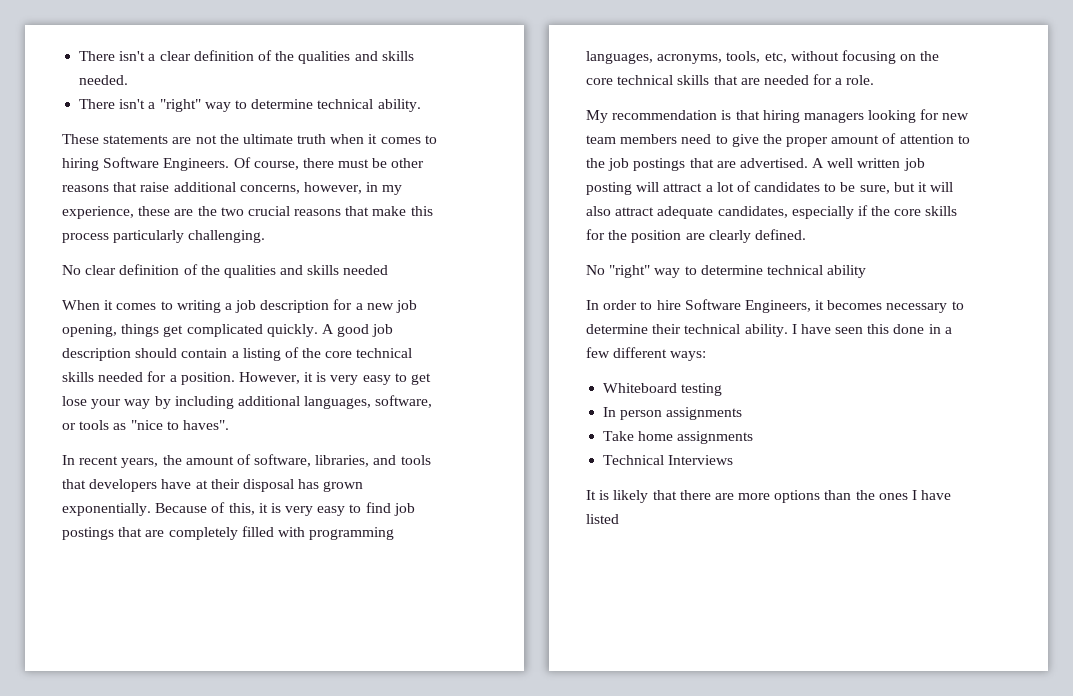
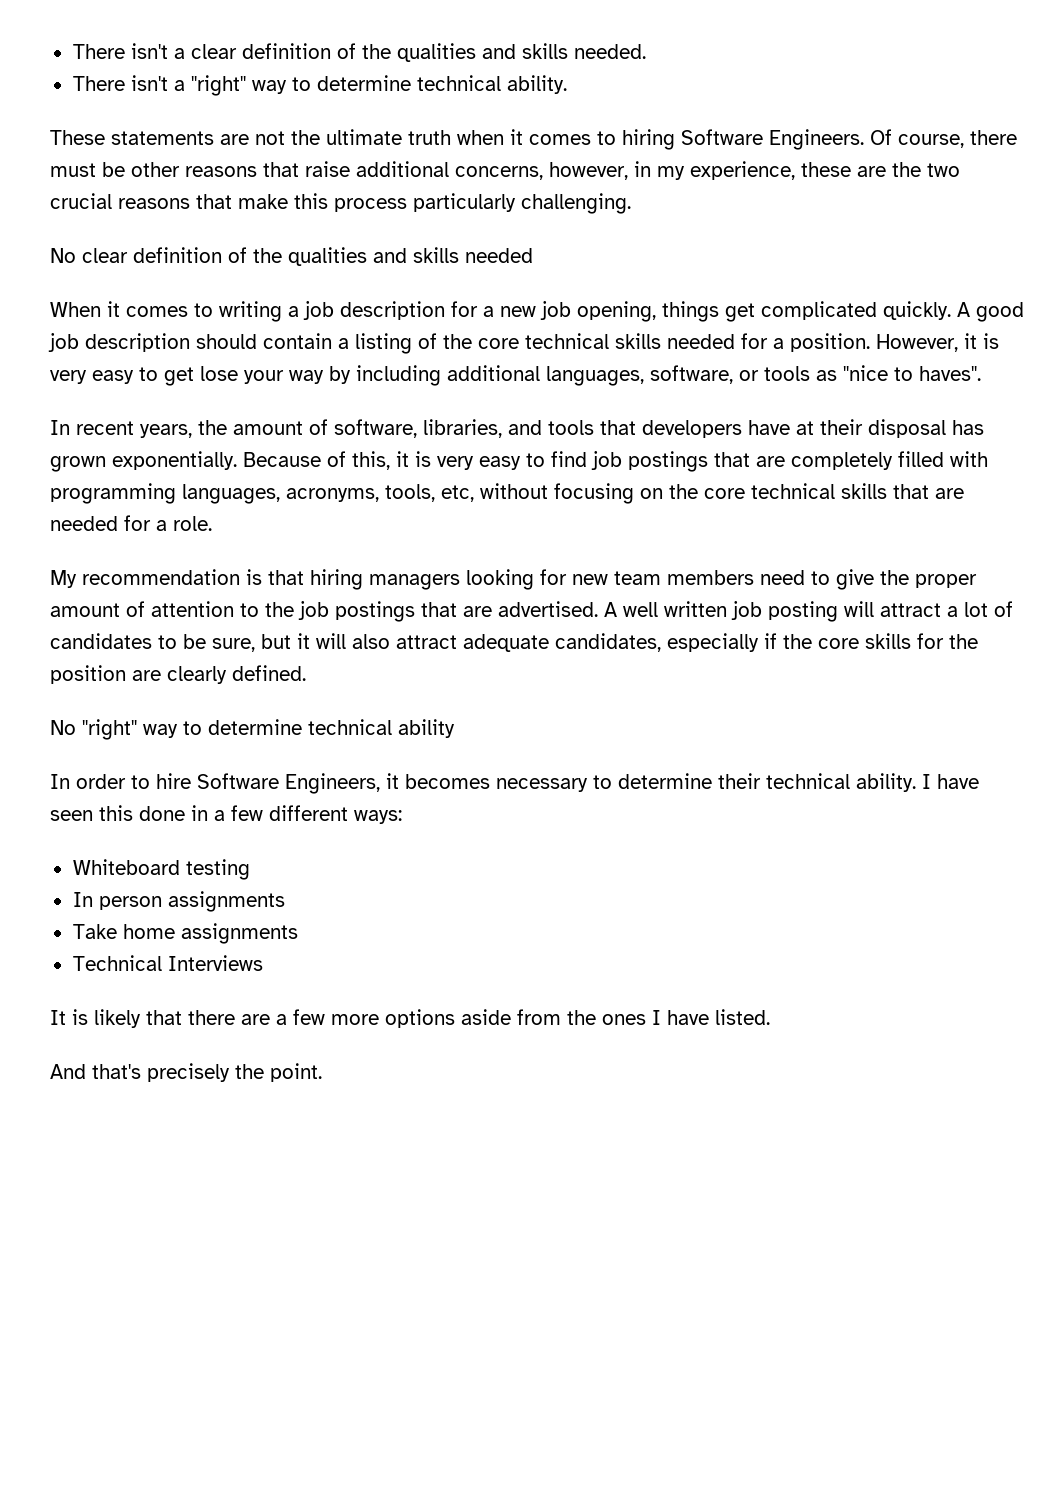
- It is likely that there are more options than the ones I have listed
+ It is likely that there are a few more options aside from the ones I have listed.
+ And that's precisely the point.

